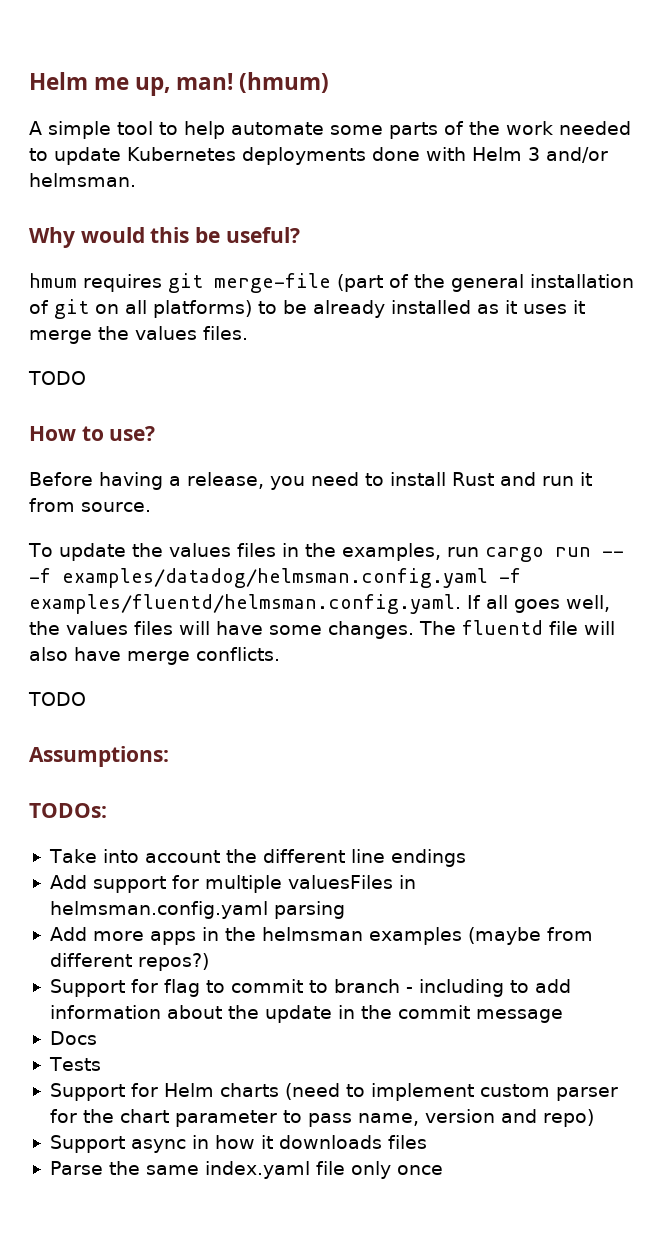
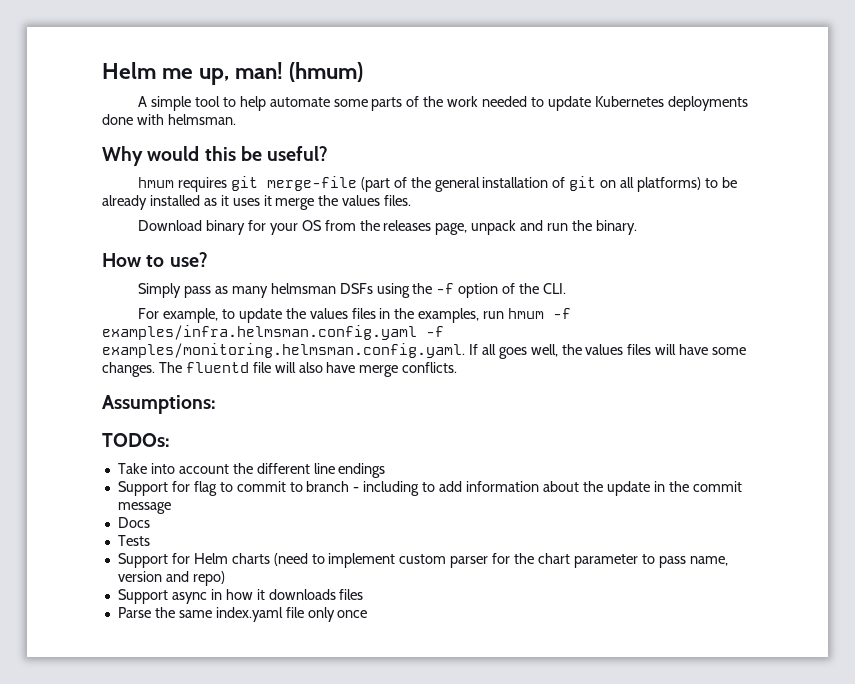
- A simple tool to help automate some parts of the work needed to update Kubernetes deployments done with Helm 3 and/or helmsman.
+ A simple tool to help automate some parts of the work needed to update Kubernetes deployments done with helmsman.
  hmum requires git merge-file (part of the general installation of git on all platforms) to be already installed as it uses it merge the values files.
- TODO
+ Download binary for your OS from the releases page, unpack and run the binary.
  How to use?
- Before having a release, you need to install Rust and run it from source.
- To update the values files in the examples, run cargo run -- -f examples/datadog/helmsman.config.yaml -f examples/fluentd/helmsman.config.yaml. If all goes well, the values files will have some changes.
+ Simply pass as many helmsman DSFs using the -f option of the CLI.
+ For example, to update the values files in the examples, run hmum -f examples/infra.helmsman.config.yaml -f examples/monitoring.helmsman.config.yaml. If all goes well, the values files will have some changes.
  The fluentd file will also have merge conflicts.
- TODO
- Add support for multiple valuesFiles in helmsman.config.yaml parsing
- Add more apps in the helmsman examples (maybe from different repos?)

